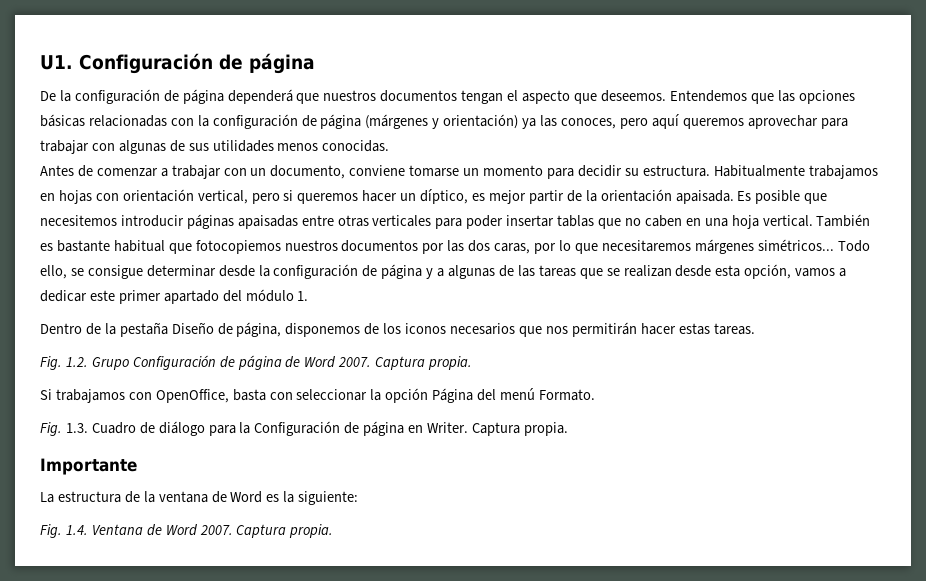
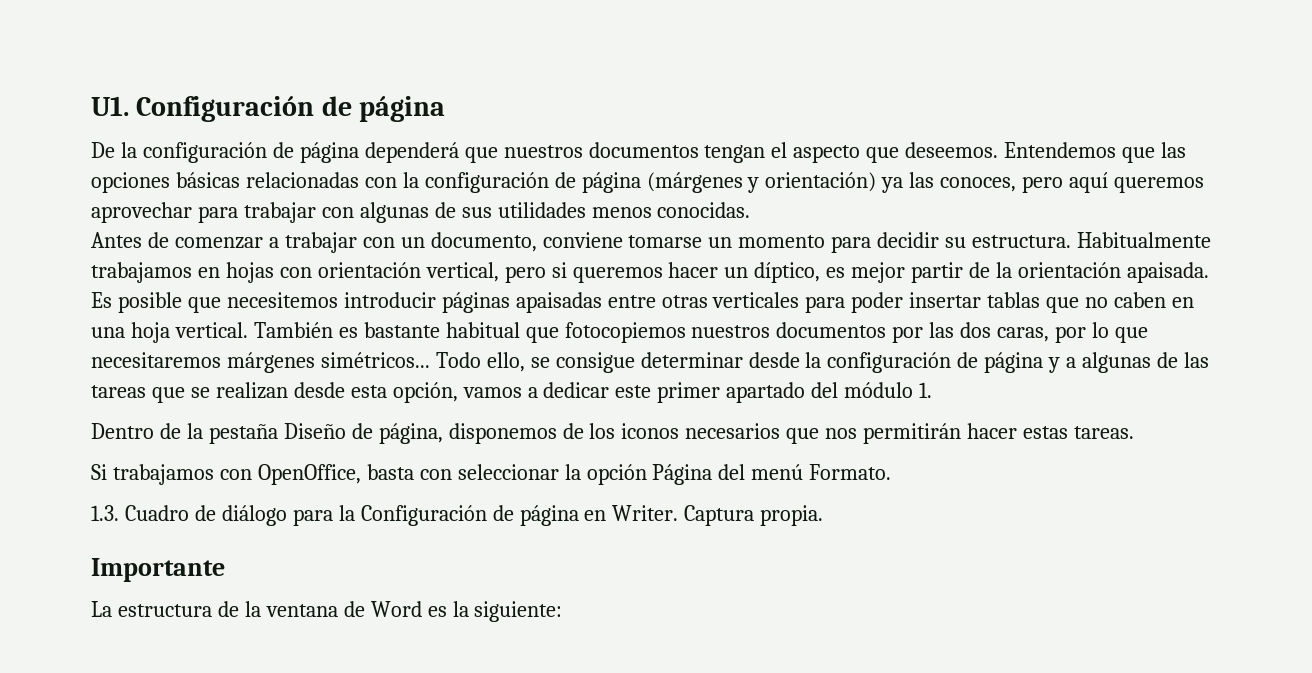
- Fig. 1.2. Grupo Configuración de página de Word 2007. Captura propia.
- Fig. 1.3. Cuadro de diálogo para la Configuración de página en Writer.
+ 1.3. Cuadro de diálogo para la Configuración de página en Writer.
- Fig. 1.4. Ventana de Word 2007. Captura propia.

